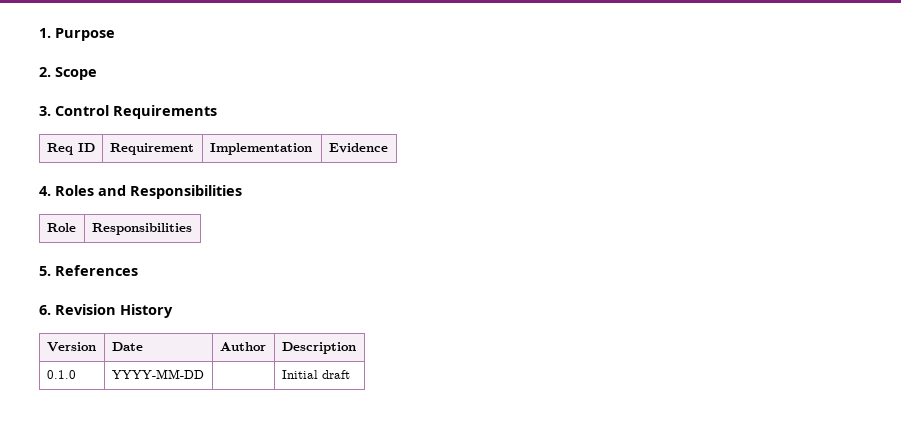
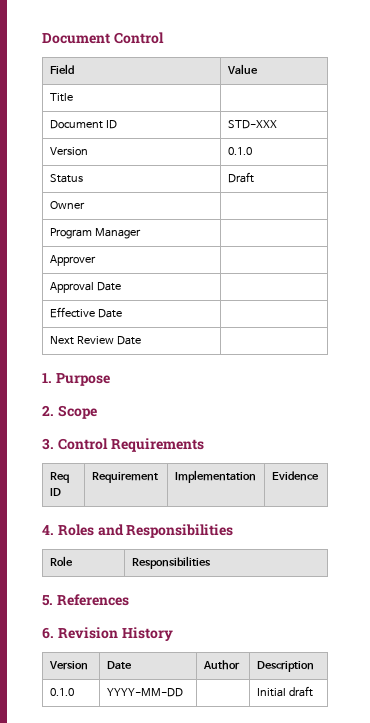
+ Document Control
+ Field | Value
+ Title |
+ Document ID | STD-XXX
+ Version | 0.1.0
+ Status | Draft
+ Owner |
+ Program Manager |
+ Approver |
+ Approval Date |
+ Effective Date |
+ Next Review Date |

